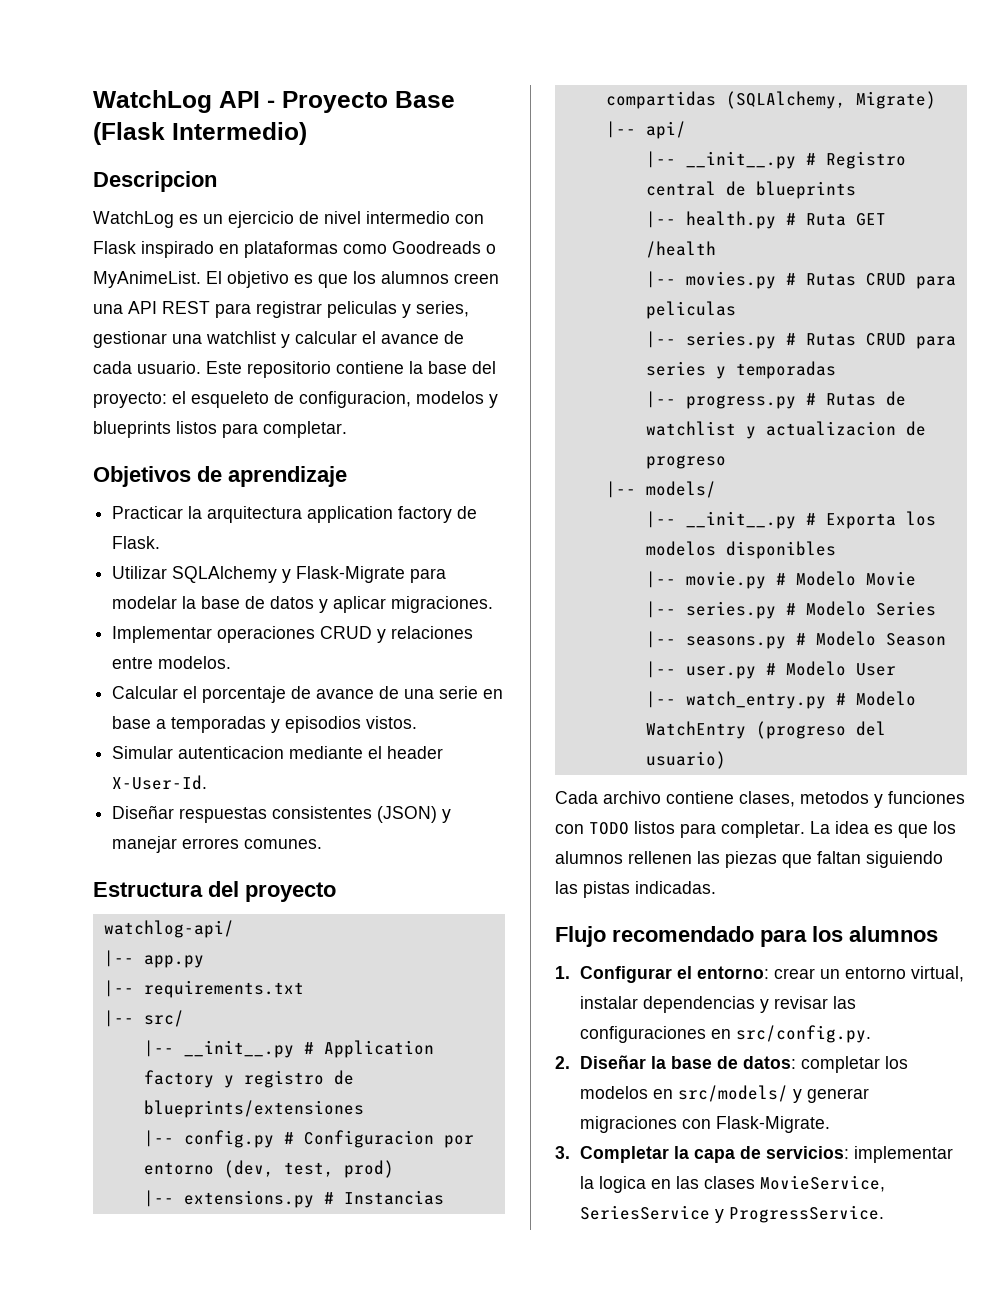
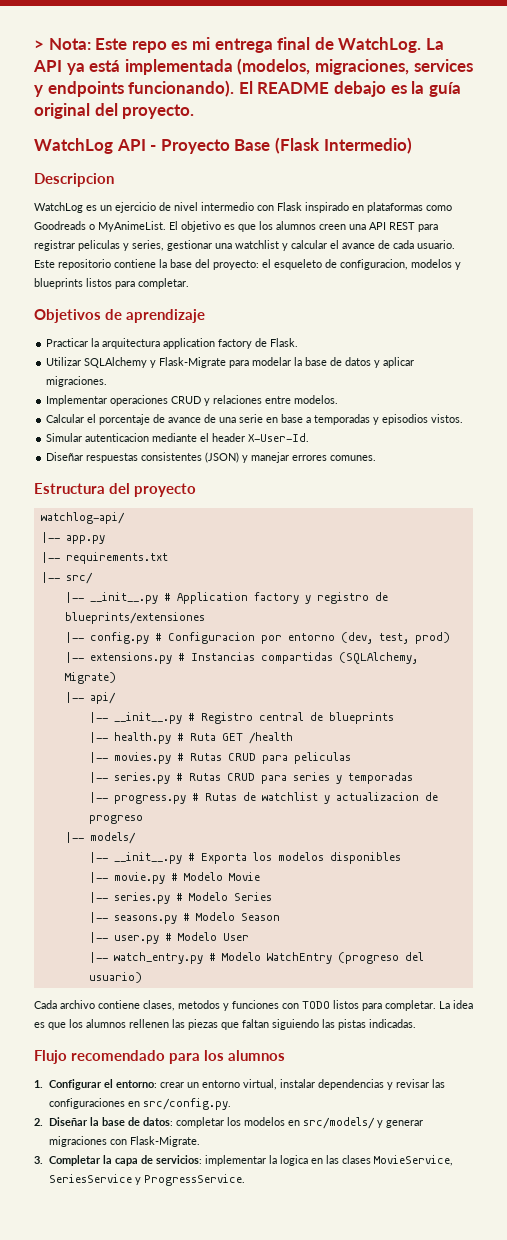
+ > Nota: Este repo es mi entrega final de WatchLog. La API ya está implementada (modelos, migraciones, services y endpoints funcionando). El README debajo es la guía original del proyecto.

